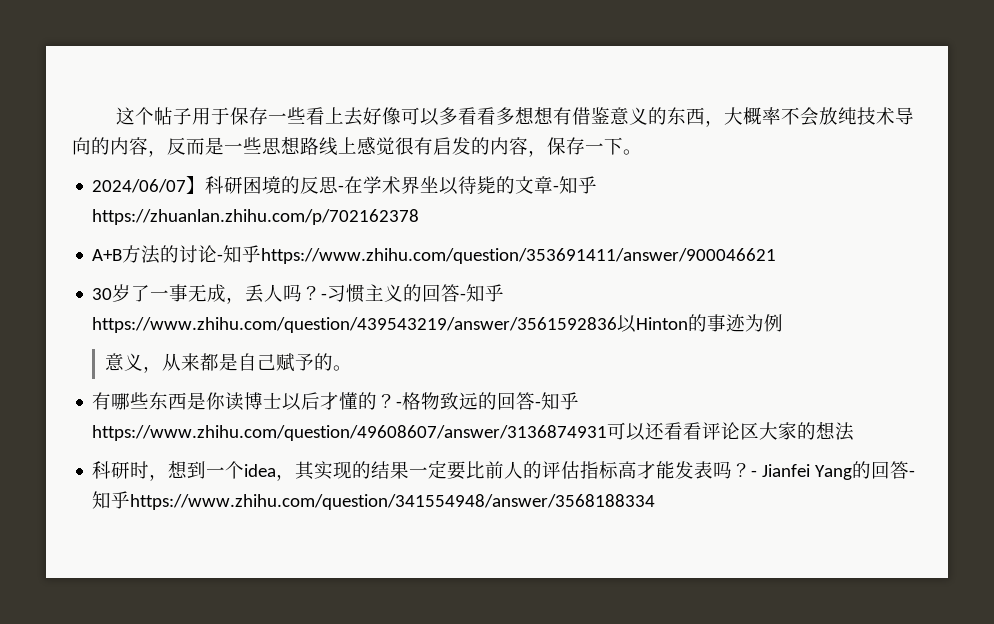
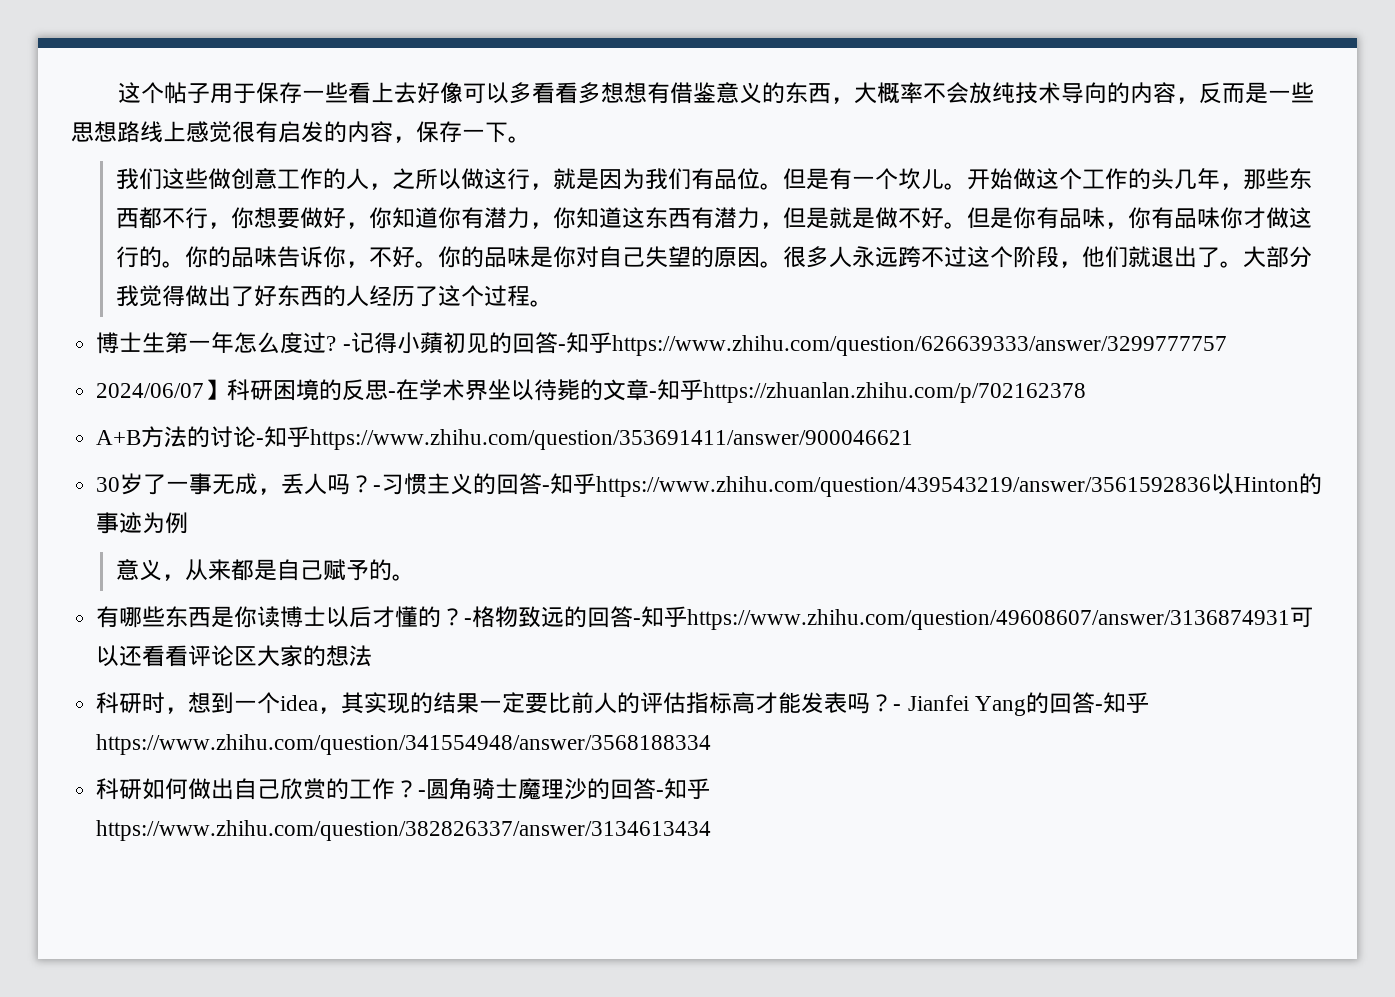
+ 我们这些做创意工作的人，之所以做这行，就是因为我们有品位。但是有一个坎儿。开始做这个工作的头几年，那些东西都不行，你想要做好，你知道你有潜力，你知道这东西有潜力，但是就是做不好。但是你有品味，你有品味你才做这行的。你的品味告诉你，不好。你的品味是你对自己失望的原因。很多人永远跨不过这个阶段，他们就退出了。大部分我觉得做出了好东西的人经历了这个过程。
+ 博士生第一年怎么度过? -记得小蘋初见的回答-知乎https://www.zhihu.com/question/626639333/answer/3299777757
+ 科研如何做出自己欣赏的工作？-圆角骑士魔理沙的回答-知乎https://www.zhihu.com/question/382826337/answer/3134613434

